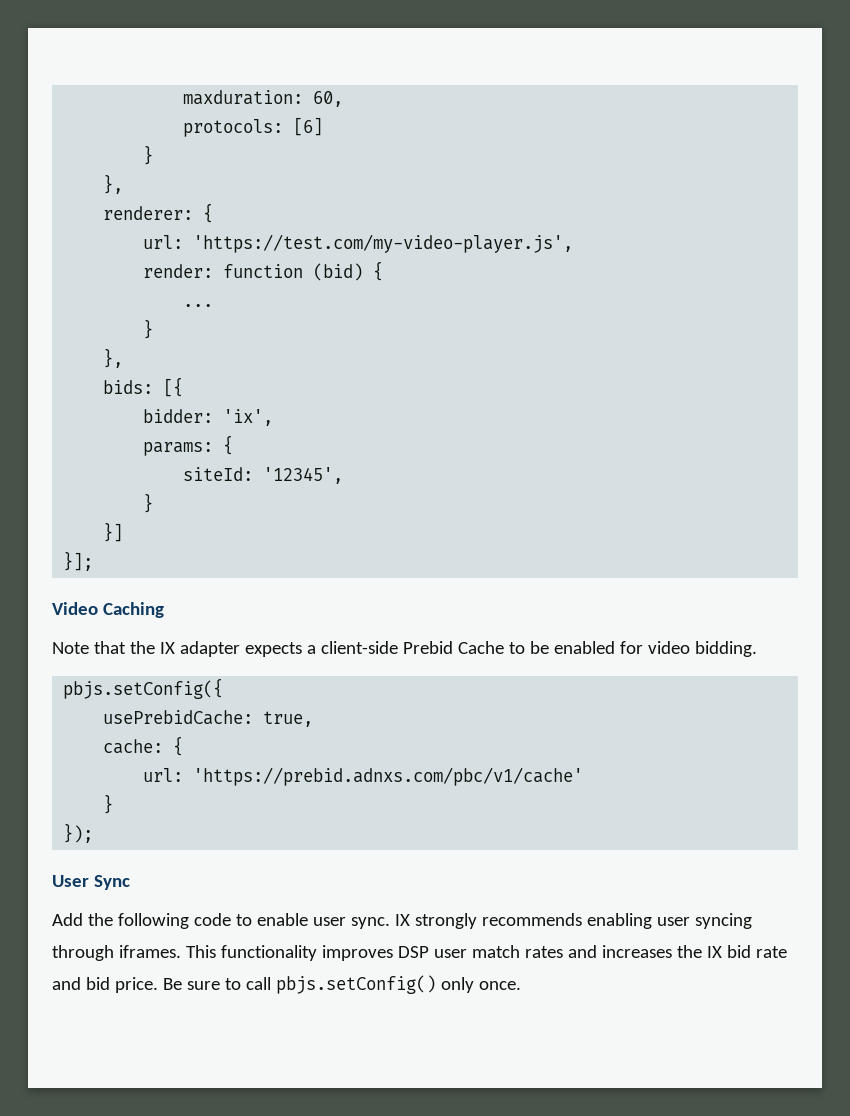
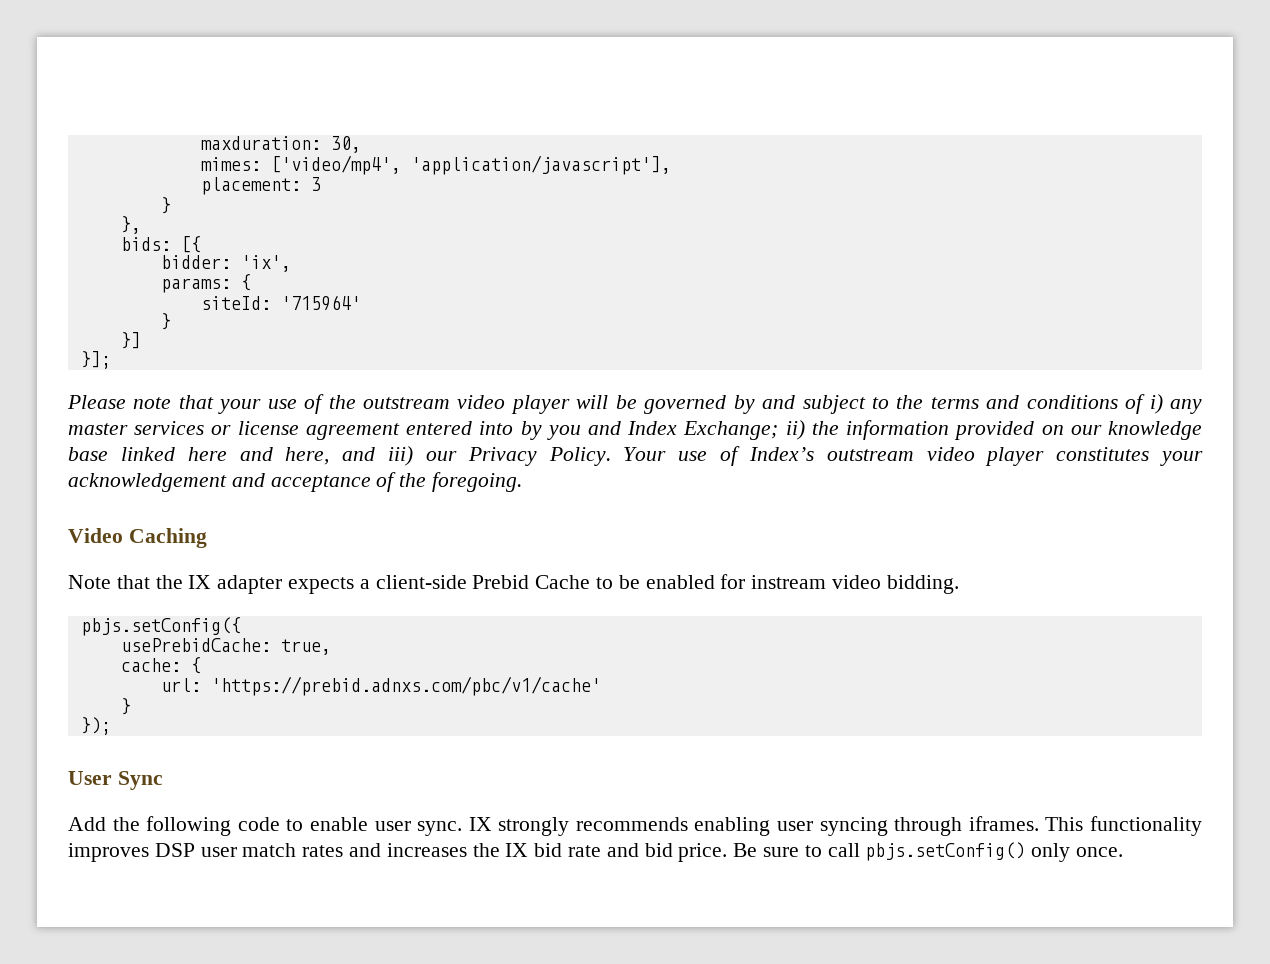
- maxduration: 60,
- protocols: [6]
- }
- },
- renderer: {
- url: 'https://test.com/my-video-player.js',
- render: function (bid) {
- ...
+ maxduration: 30,
+ mimes: ['video/mp4', 'application/javascript'],
+ placement: 3
- siteId: '12345',
+ siteId: '715964'
+ Please note that your use of the outstream video player will be governed by and subject to the terms and conditions of i) any master services or license agreement entered into by you and Index Exchange; ii) the information provided on our knowledge base linked here and here, and iii) our Privacy Policy. Your use of Index’s outstream video player constitutes your acknowledgement and acceptance of the foregoing.
- Note that the IX adapter expects a client-side Prebid Cache to be enabled for video bidding.
+ Note that the IX adapter expects a client-side Prebid Cache to be enabled for instream video bidding.

